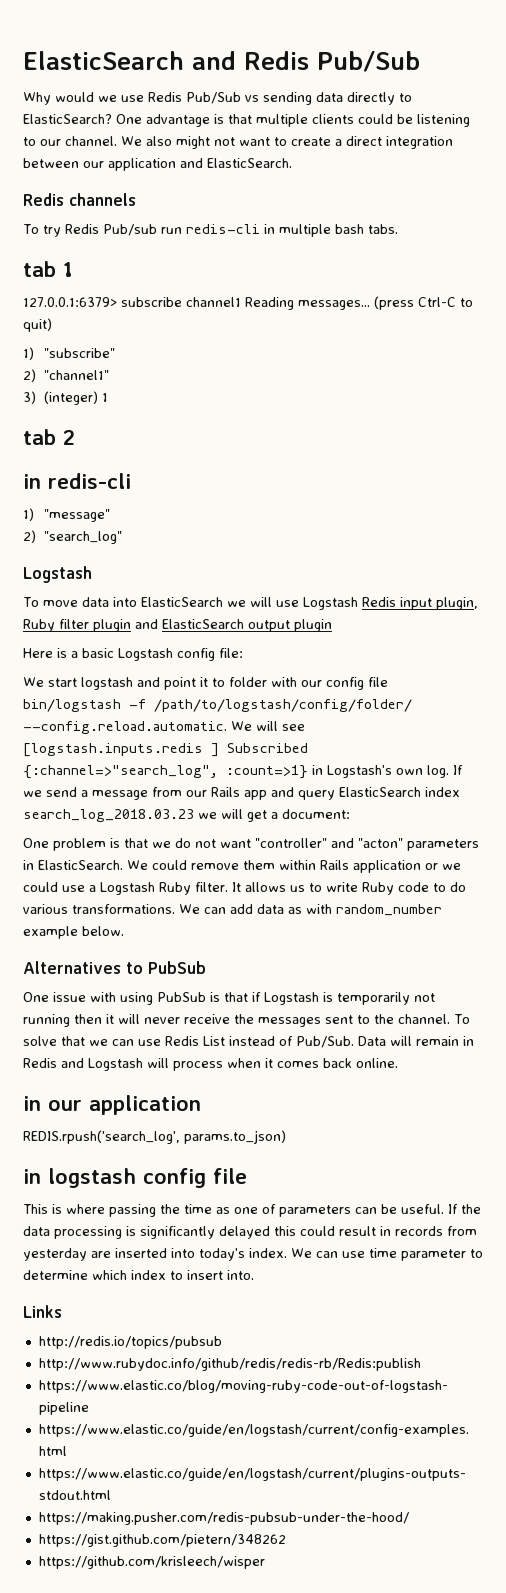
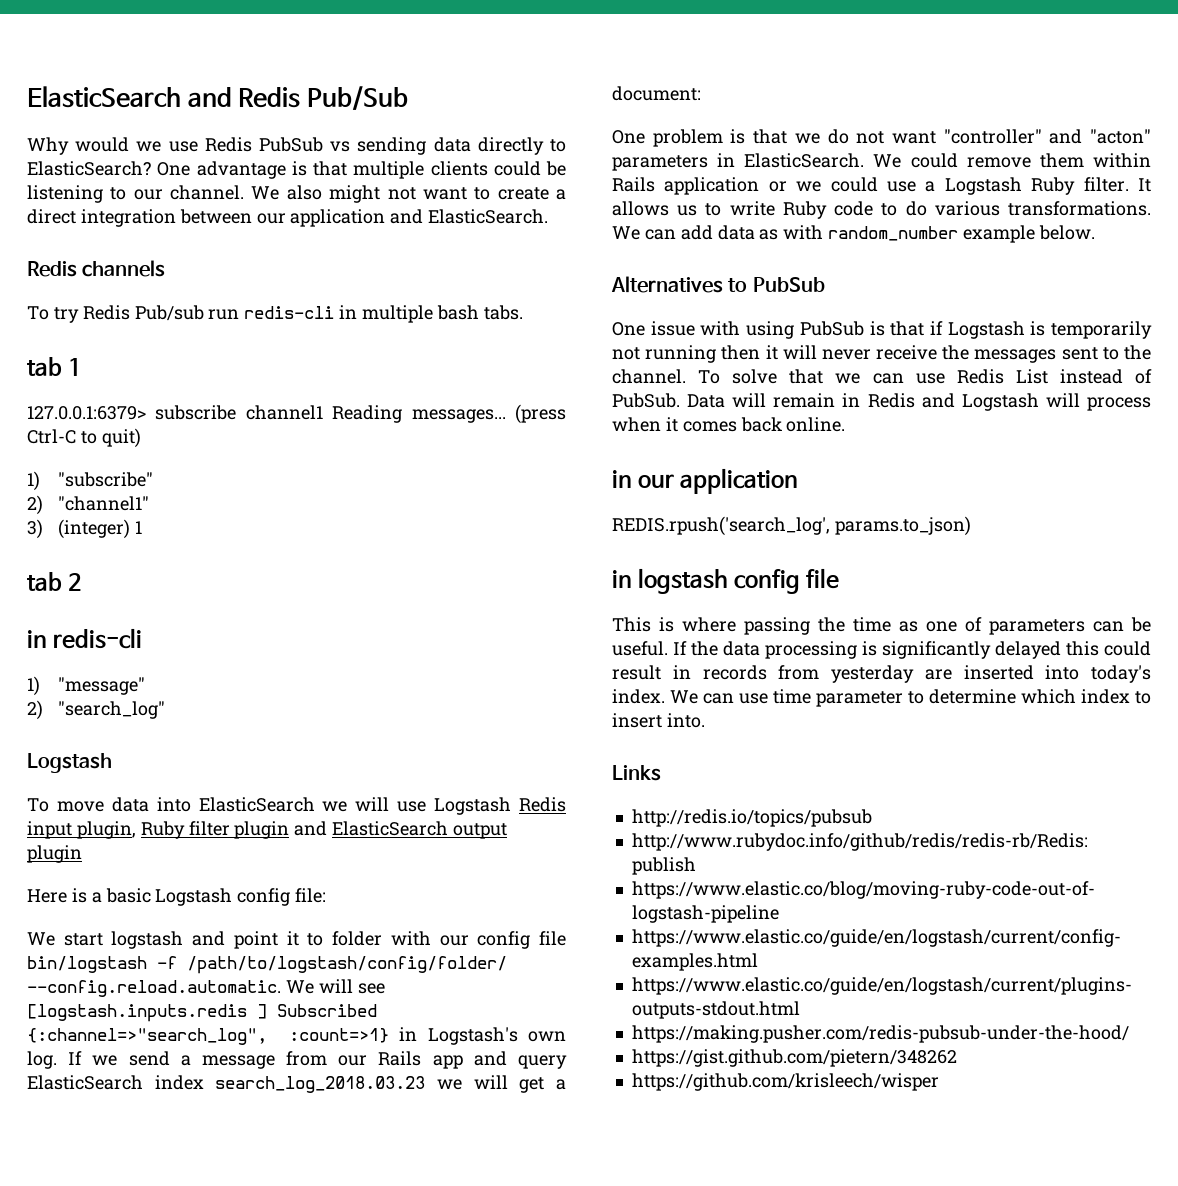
- Why would we use Redis Pub/Sub vs sending data directly to ElasticSearch?
+ Why would we use Redis PubSub vs sending data directly to ElasticSearch?
- To solve that we can use Redis List instead of Pub/Sub.
+ To solve that we can use Redis List instead of PubSub.

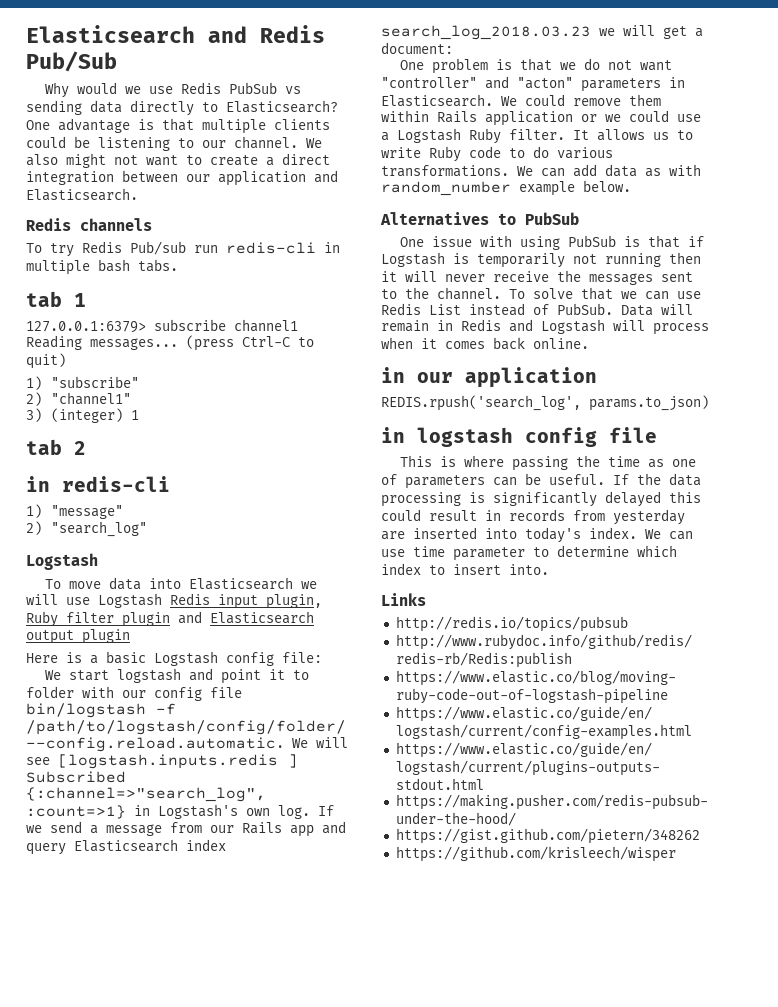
- ElasticSearch and Redis Pub/Sub
+ Elasticsearch and Redis Pub/Sub
- Why would we use Redis PubSub vs sending data directly to ElasticSearch?
+ Why would we use Redis PubSub vs sending data directly to Elasticsearch?
- We also might not want to create a direct integration between our application and ElasticSearch.
+ We also might not want to create a direct integration between our application and Elasticsearch.
- To move data into ElasticSearch we will use Logstash Redis input plugin, Ruby filter plugin and ElasticSearch output plugin
+ To move data into Elasticsearch we will use Logstash Redis input plugin, Ruby filter plugin and Elasticsearch output plugin
- If we send a message from our Rails app and query ElasticSearch index search_log_2018.03.23 we will get a document:
+ If we send a message from our Rails app and query Elasticsearch index search_log_2018.03.23 we will get a document:
- One problem is that we do not want "controller" and "acton" parameters in ElasticSearch.
+ One problem is that we do not want "controller" and "acton" parameters in Elasticsearch.

